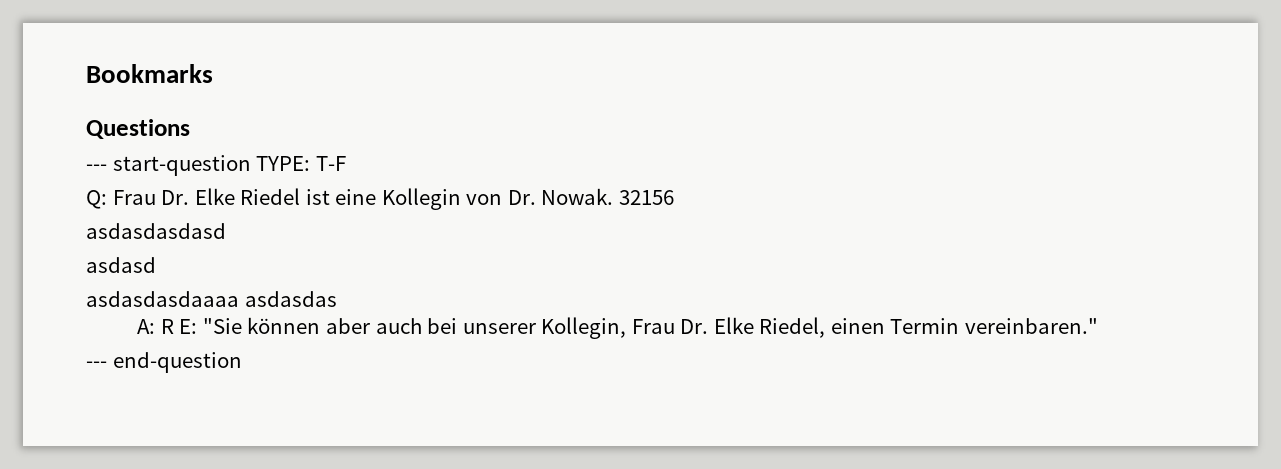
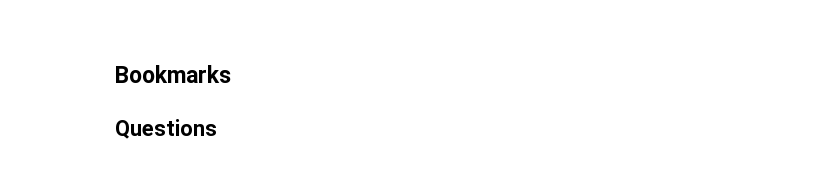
- --- start-question TYPE: T-F
- Q: Frau Dr. Elke Riedel ist eine Kollegin von Dr. Nowak. 32156
- asdasdasdasd
- asdasd
- asdasdasdaaaa asdasdas
- A: R E: "Sie können aber auch bei unserer Kollegin, Frau Dr. Elke Riedel, einen Termin vereinbaren."
- --- end-question

